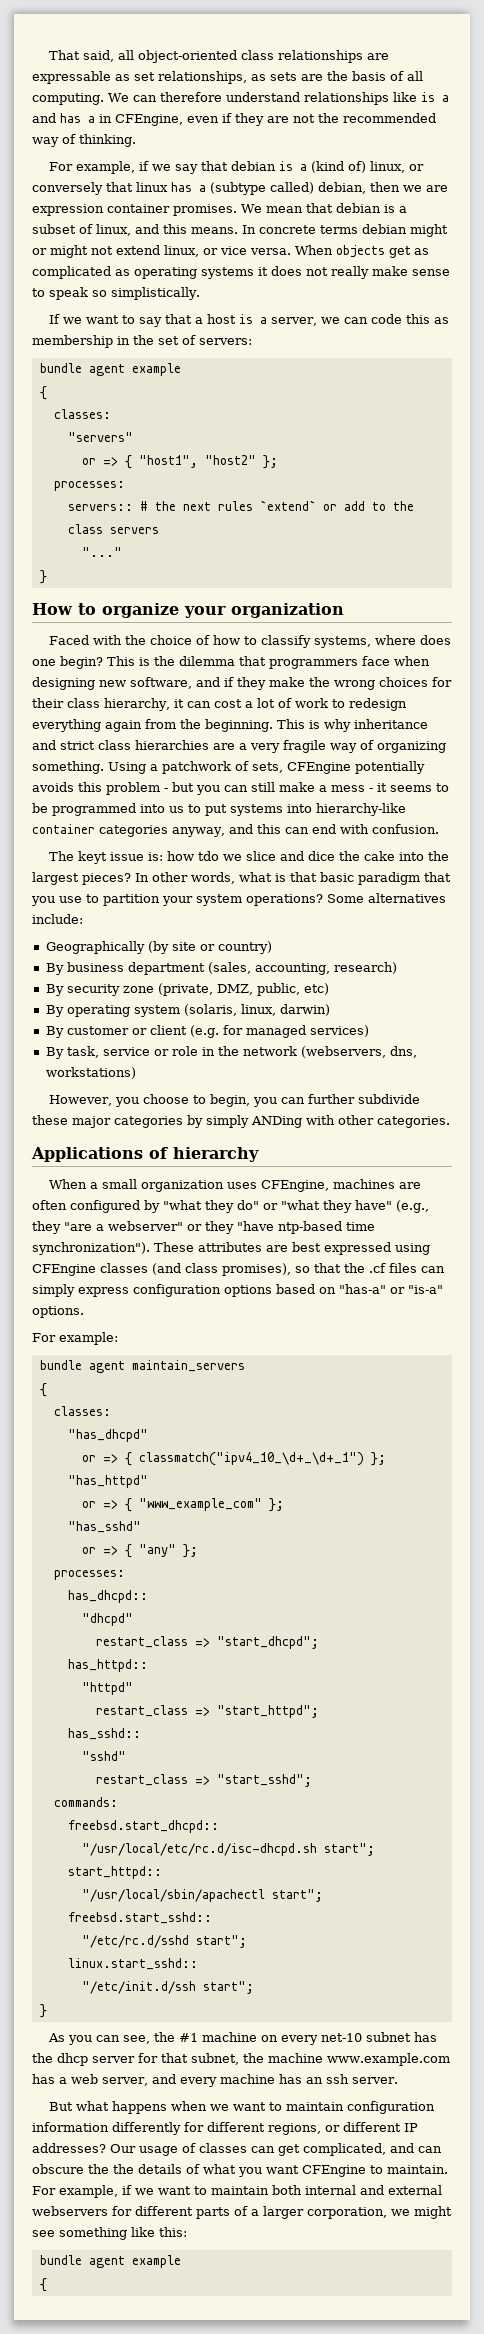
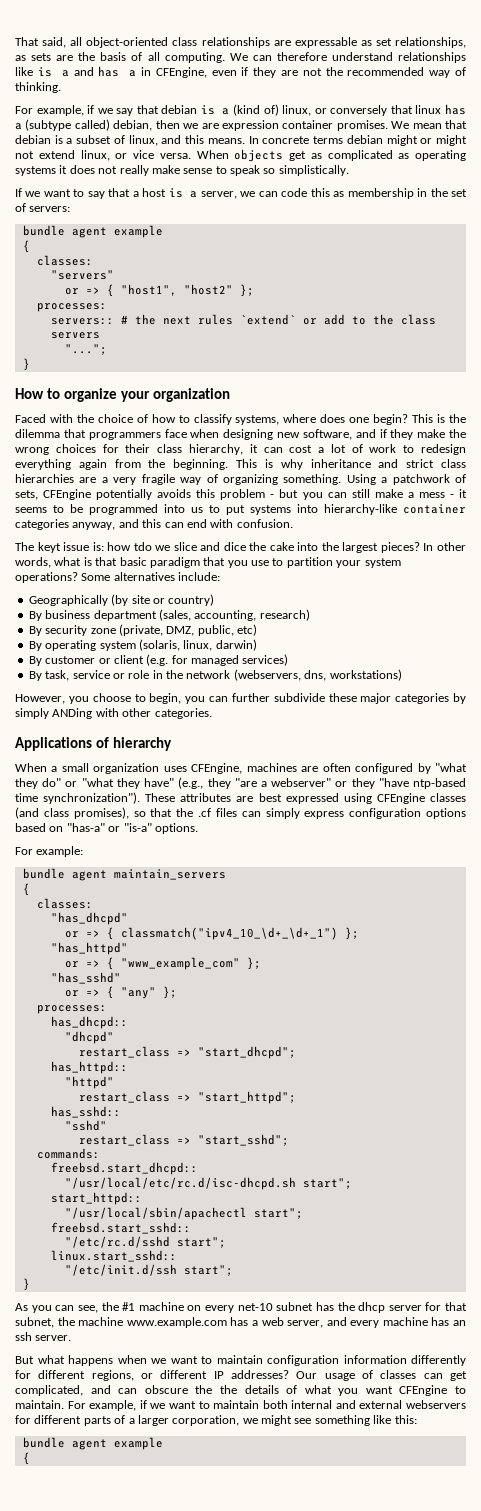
- "..."
+ "...";

